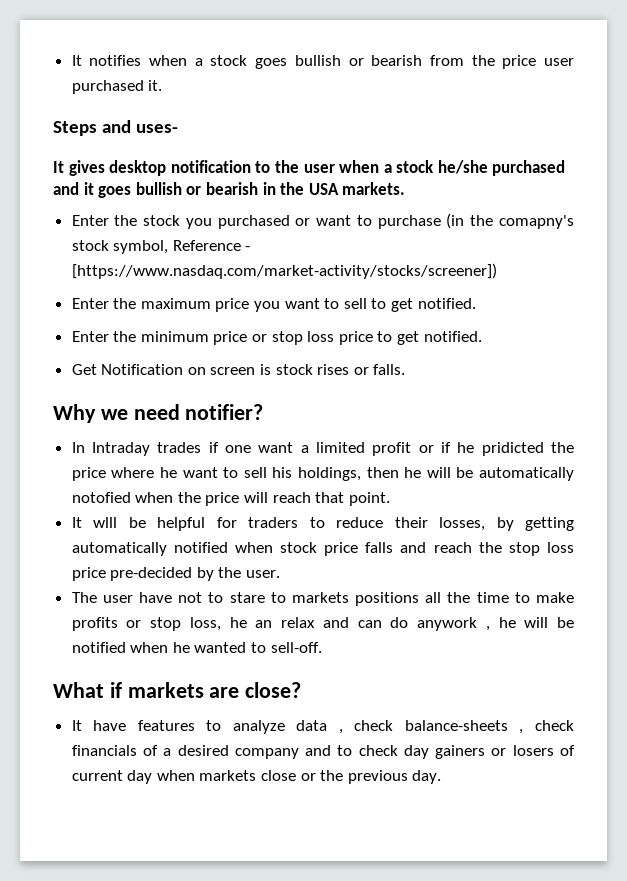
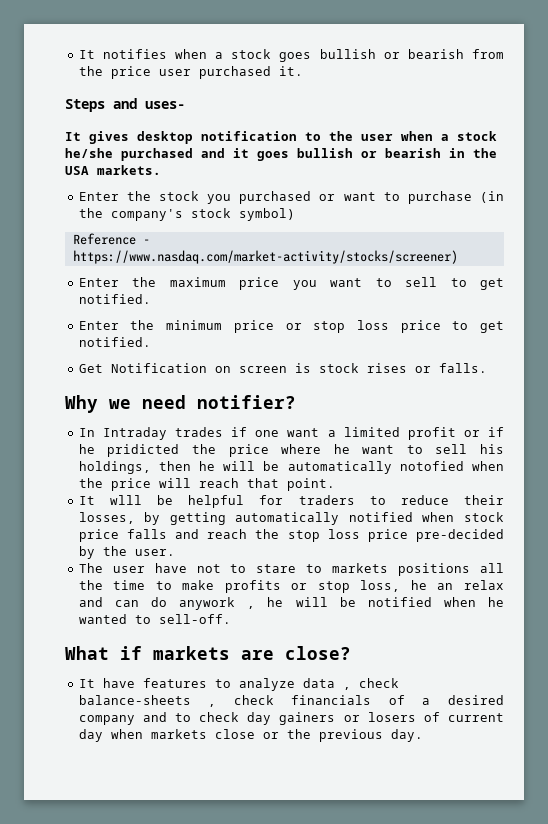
- Enter the stock you purchased or want to purchase (in the comapny's stock symbol, Reference - [https://www.nasdaq.com/market-activity/stocks/screener])
+ Enter the stock you purchased or want to purchase (in the company's stock symbol)
+ Reference - https://www.nasdaq.com/market-activity/stocks/screener)

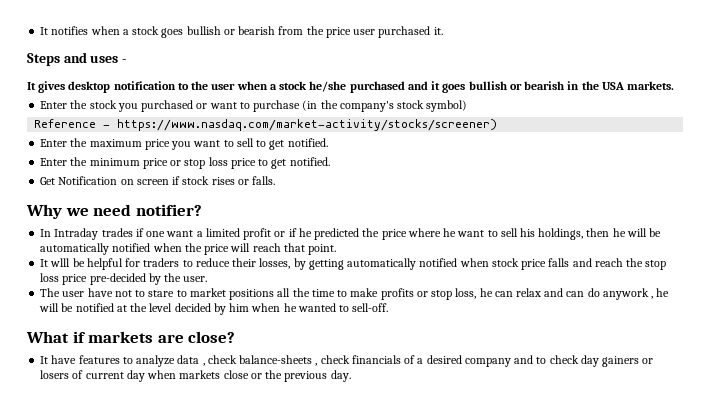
- Steps and uses-
+ Steps and uses -
- Get Notification on screen is stock rises or falls.
+ Get Notification on screen if stock rises or falls.
- In Intraday trades if one want a limited profit or if he pridicted the price where he want to sell his holdings, then he will be automatically notofied when the price will reach that point.
+ In Intraday trades if one want a limited profit or if he predicted the price where he want to sell his holdings, then he will be automatically notified when the price will reach that point.
- The user have not to stare to markets positions all the time to make profits or stop loss, he an relax and can do anywork , he will be notified when he wanted to sell-off.
+ The user have not to stare to market positions all the time to make profits or stop loss, he can relax and can do anywork , he will be notified at the level decided by him when he wanted to sell-off.

